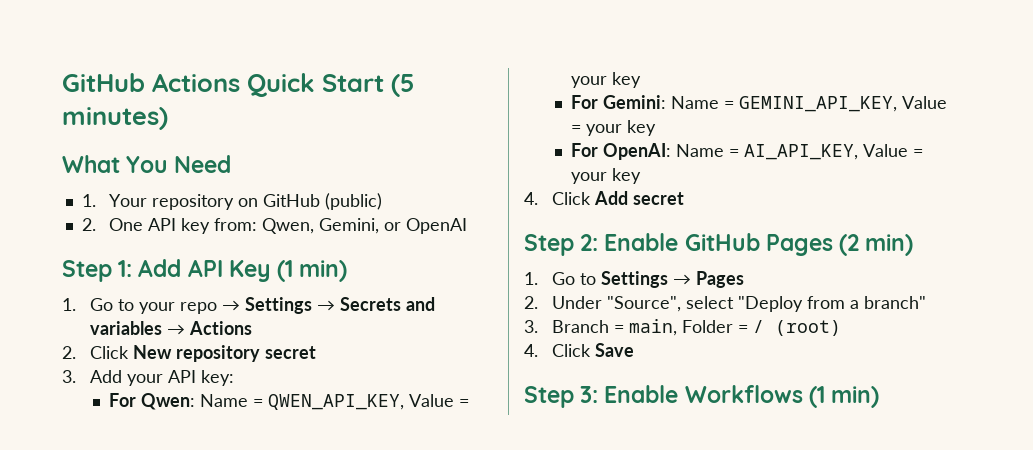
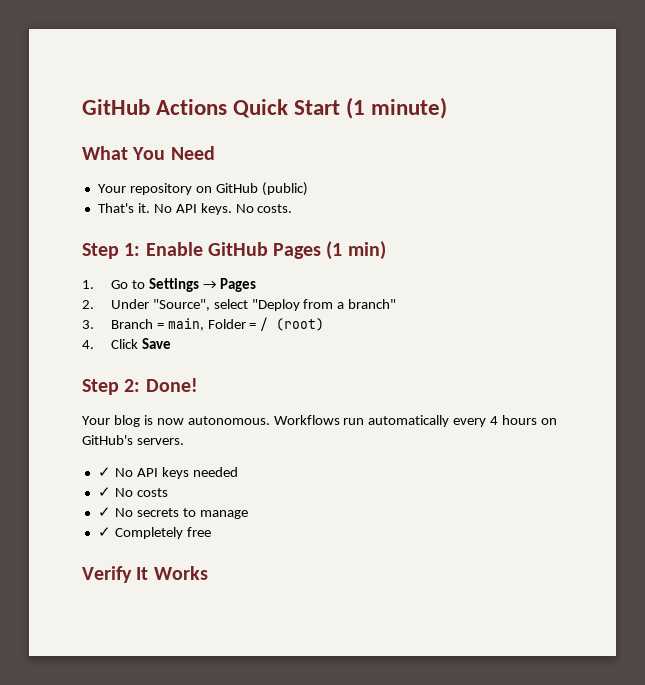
- GitHub Actions Quick Start (5 minutes)
+ GitHub Actions Quick Start (1 minute)
- 1. Your repository on GitHub (public)
+ Your repository on GitHub (public)
- 2. One API key from: Qwen, Gemini, or OpenAI
- Step 1: Add API Key (1 min)
- 1. Go to your repo → Settings → Secrets and variables → Actions
- 2. Click New repository secret
- 3. Add your API key:
- For Qwen: Name = QWEN_API_KEY, Value = your key
- For Gemini: Name = GEMINI_API_KEY, Value = your key
- For OpenAI: Name = AI_API_KEY, Value = your key
- 4. Click Add secret
- Step 2: Enable GitHub Pages (2 min)
+ That's it. No API keys. No costs.
+ Step 1: Enable GitHub Pages (1 min)
- Step 3: Enable Workflows (1 min)
+ Step 2: Done!
+ Your blog is now autonomous. Workflows run automatically every 4 hours on GitHub's servers.
+ ✓ No API keys needed
+ ✓ No costs
+ ✓ No secrets to manage
+ ✓ Completely free
+ Verify It Works

